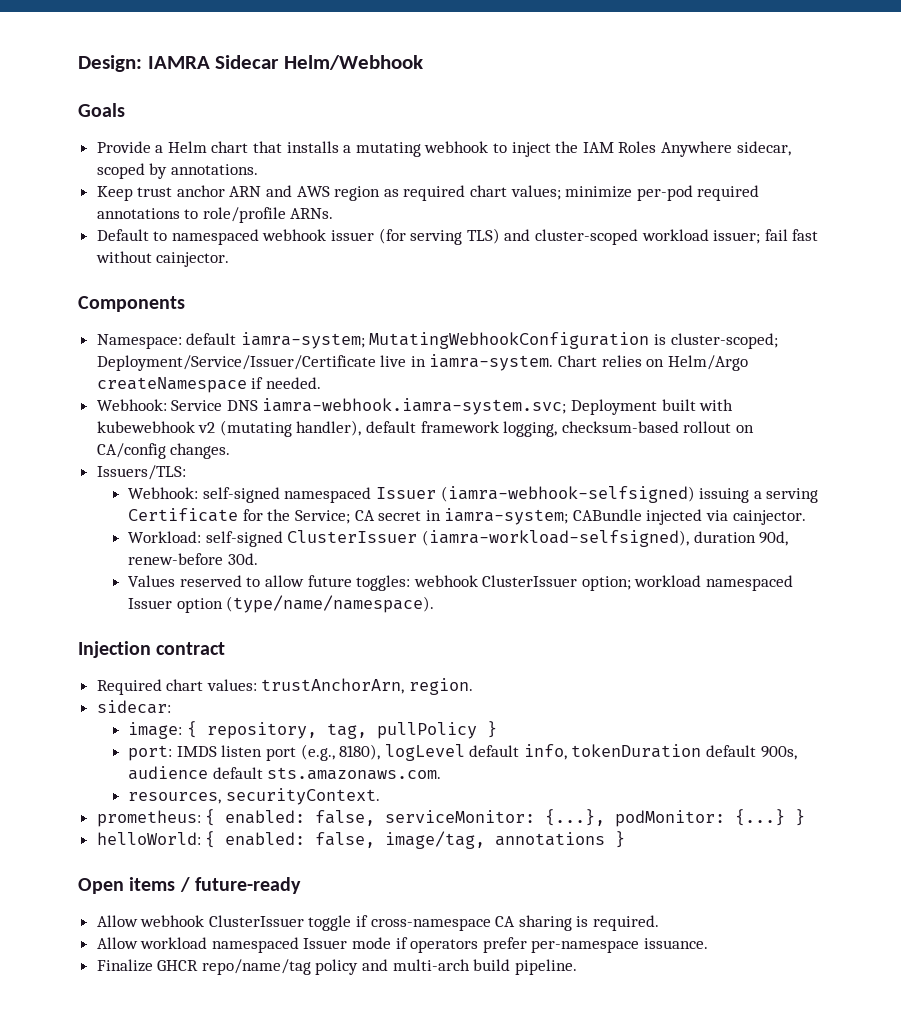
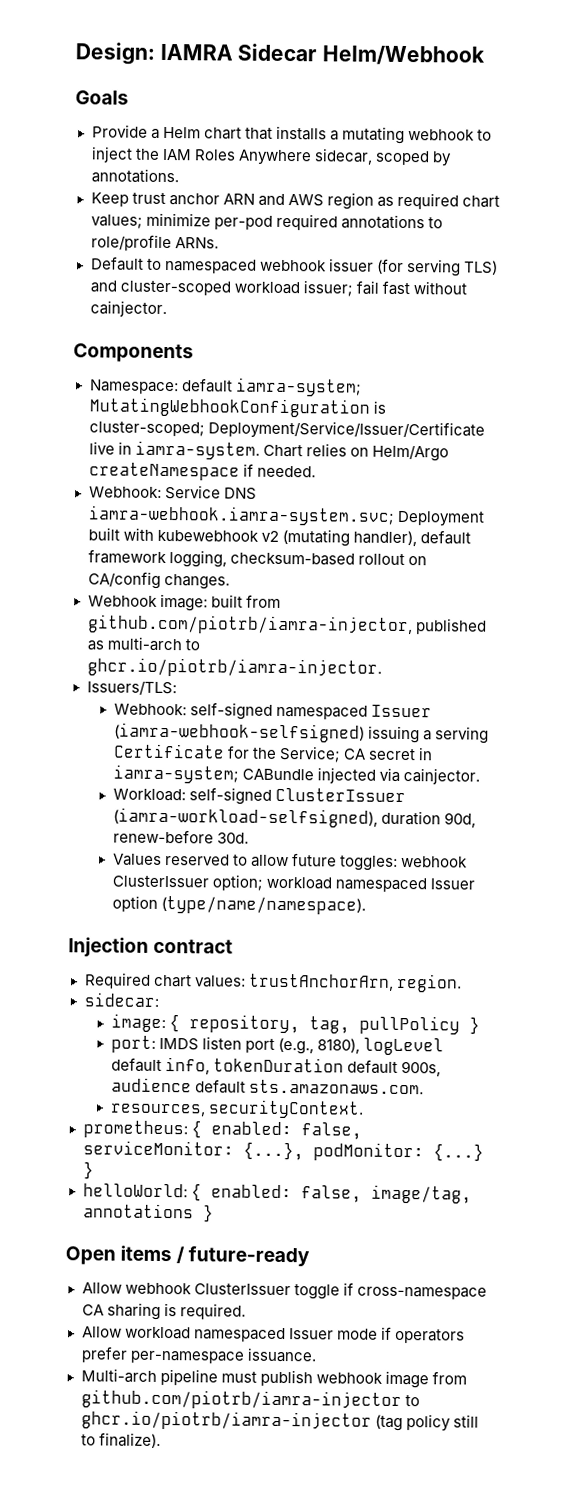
+ Webhook image: built from github.com/piotrb/iamra-injector, published as multi-arch to ghcr.io/piotrb/iamra-injector.
- Finalize GHCR repo/name/tag policy and multi-arch build pipeline.
+ Multi-arch pipeline must publish webhook image from github.com/piotrb/iamra-injector to ghcr.io/piotrb/iamra-injector (tag policy still to finalize).

